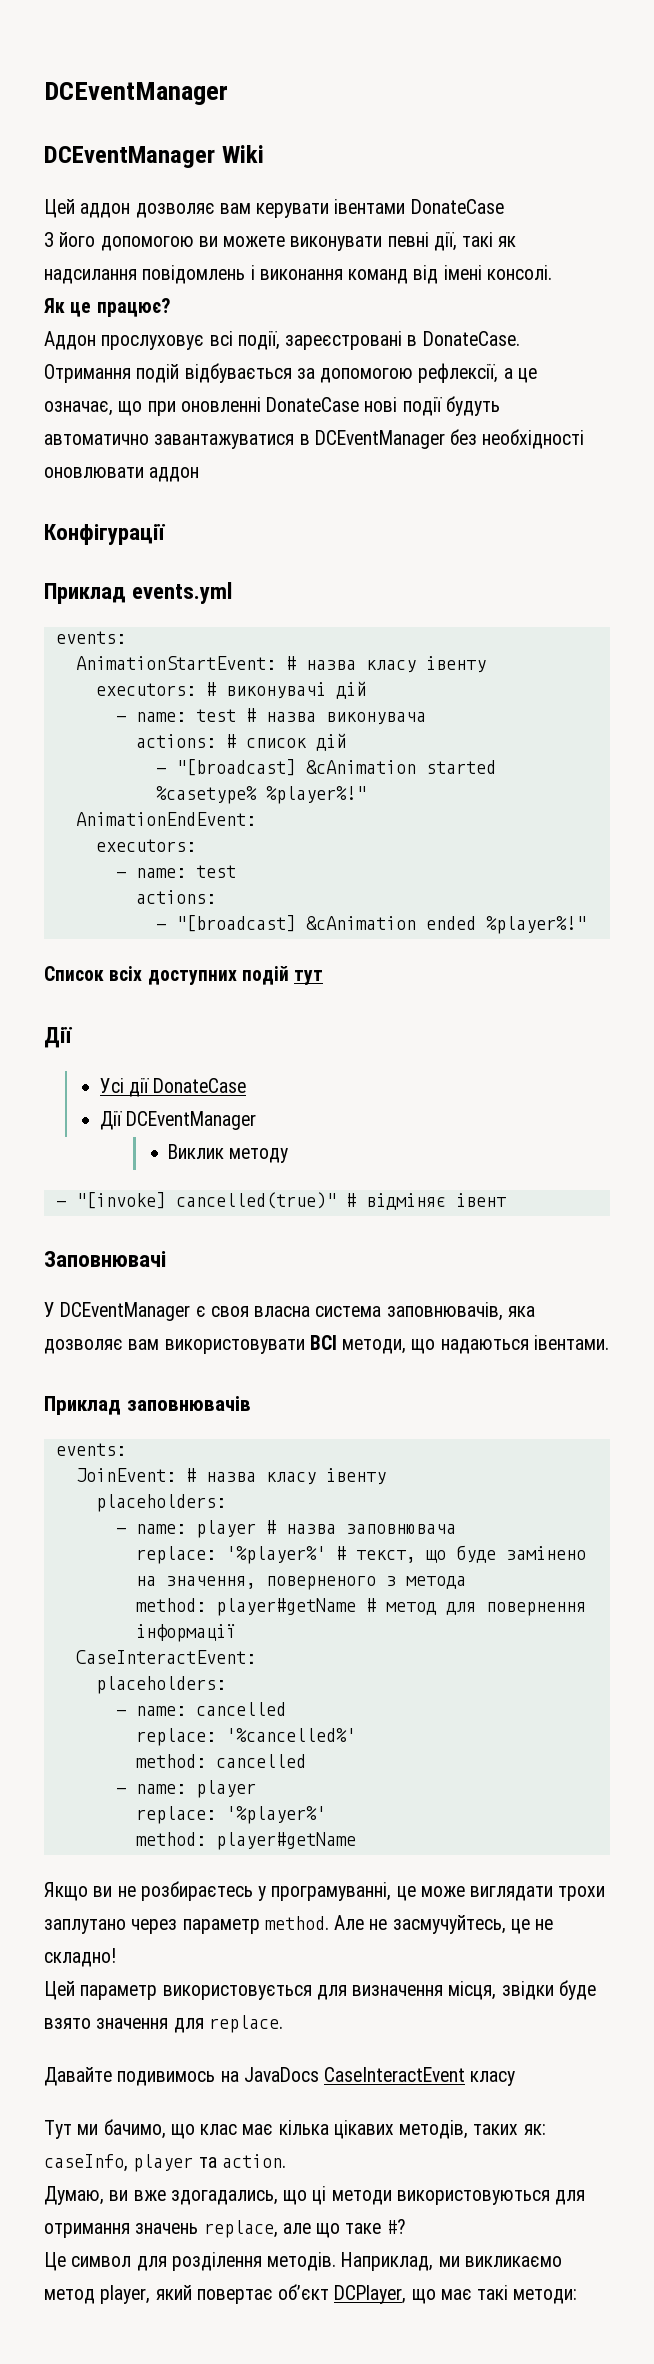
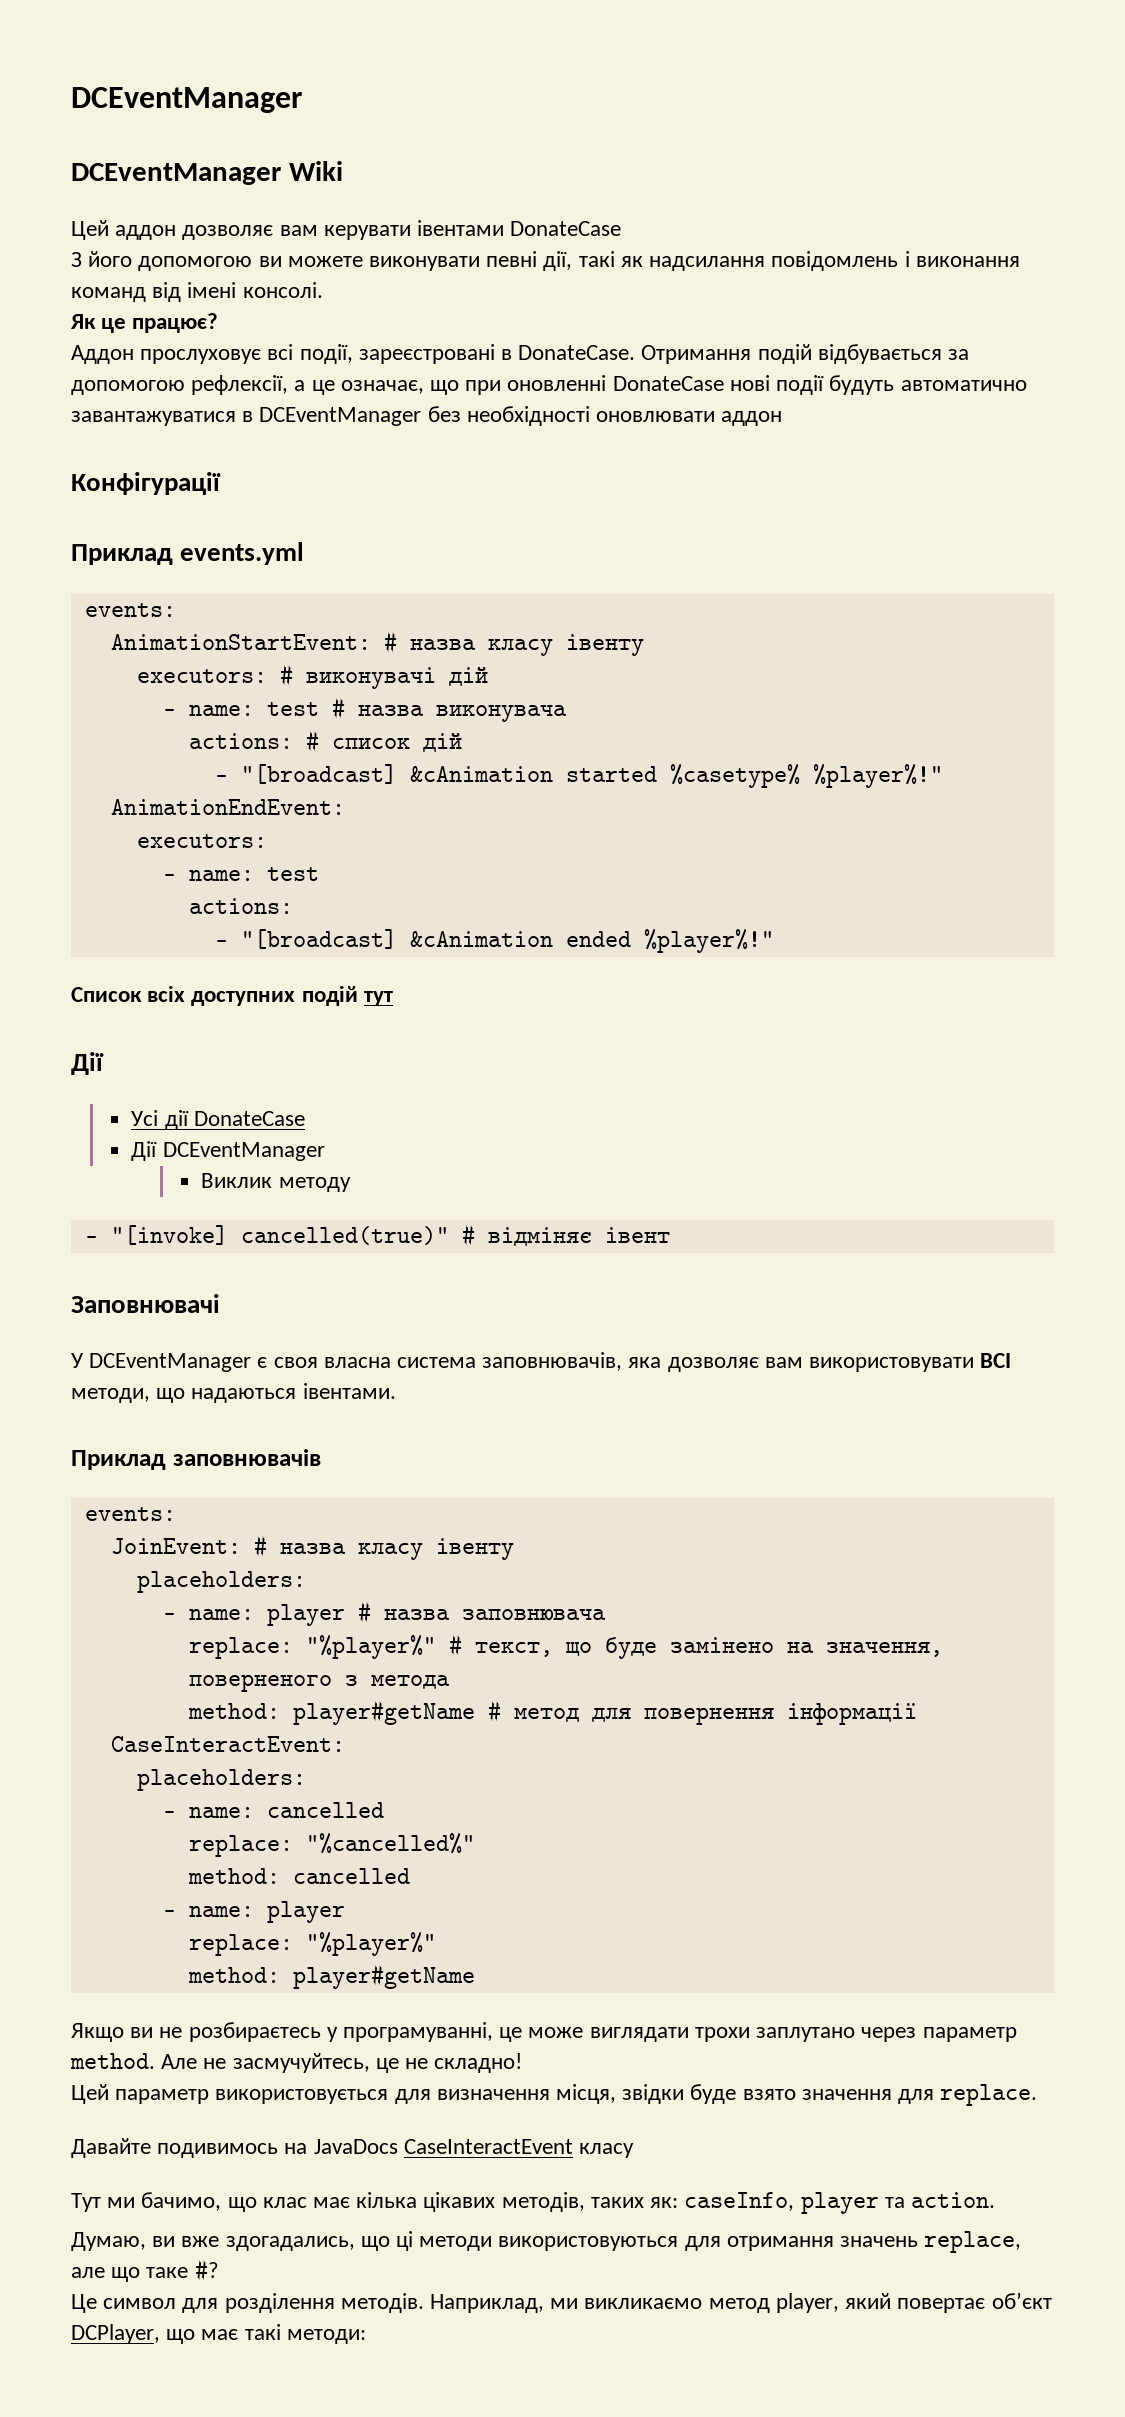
- replace: '%player%' # текст, що буде замінено на значення, поверненого з метода
+ replace: "%player%" # текст, що буде замінено на значення, поверненого з метода
- replace: '%cancelled%'
+ replace: "%cancelled%"
  method: cancelled
  - name: player
- replace: '%player%'
+ replace: "%player%"

